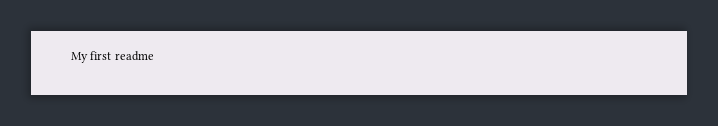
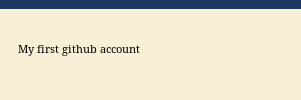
- My first readme
+ My first github account

